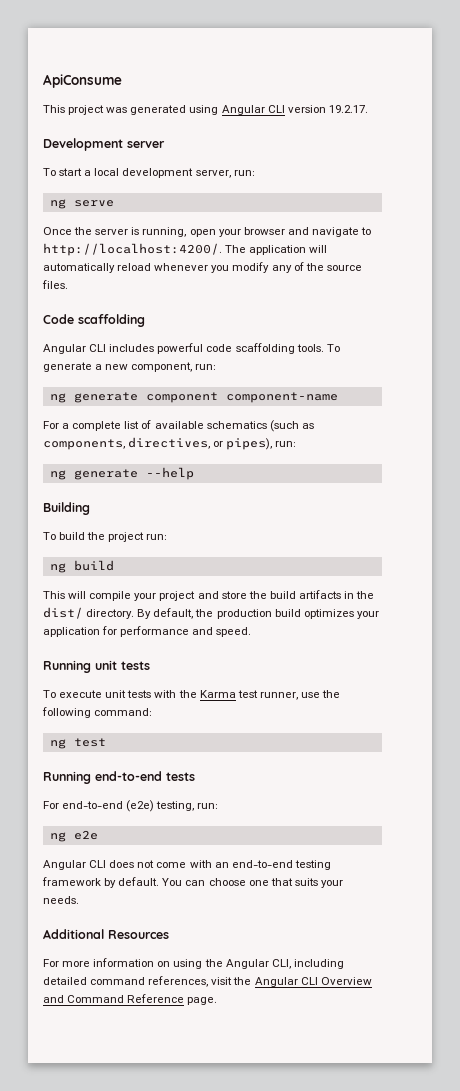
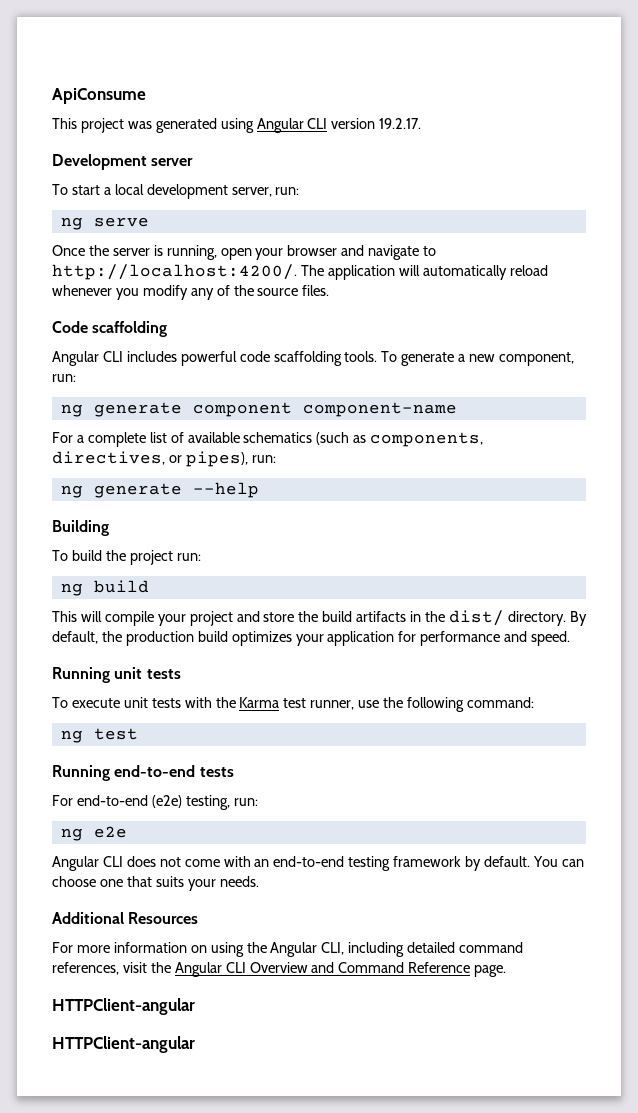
  For more information on using the Angular CLI, including detailed command references, visit the Angular CLI Overview and Command Reference page.
+ HTTPClient-angular
+ HTTPClient-angular

